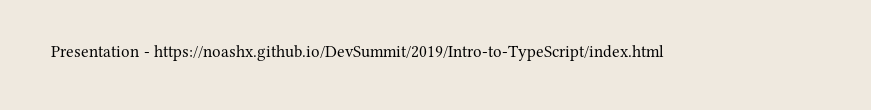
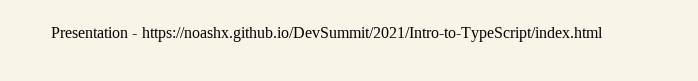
- Presentation - https://noashx.github.io/DevSummit/2019/Intro-to-TypeScript/index.html
+ Presentation - https://noashx.github.io/DevSummit/2021/Intro-to-TypeScript/index.html

